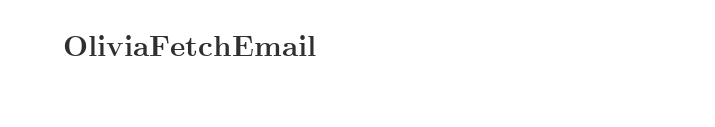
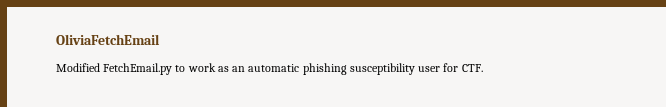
+ Modified FetchEmail.py to work as an automatic phishing susceptibility user for CTF.

